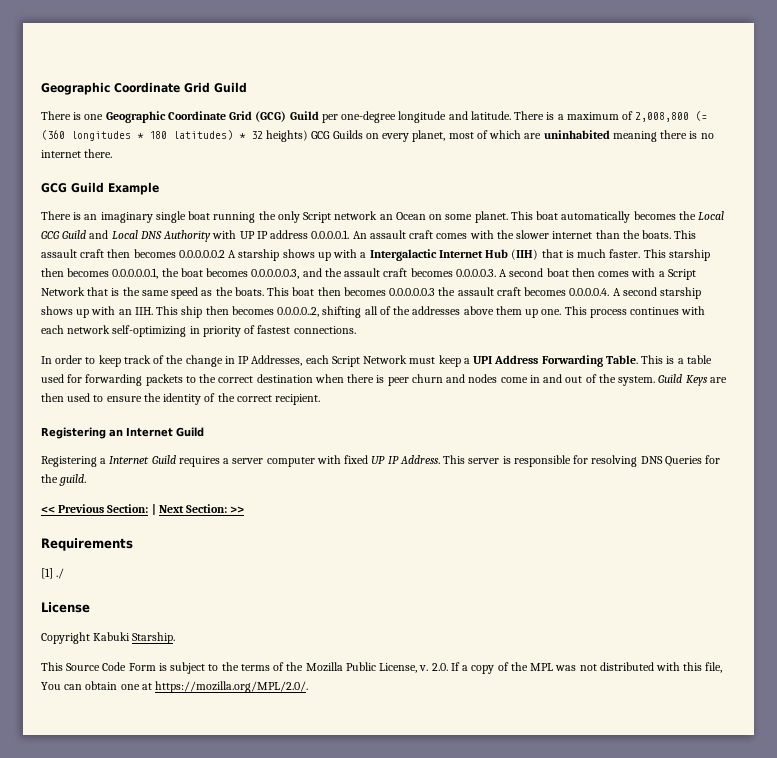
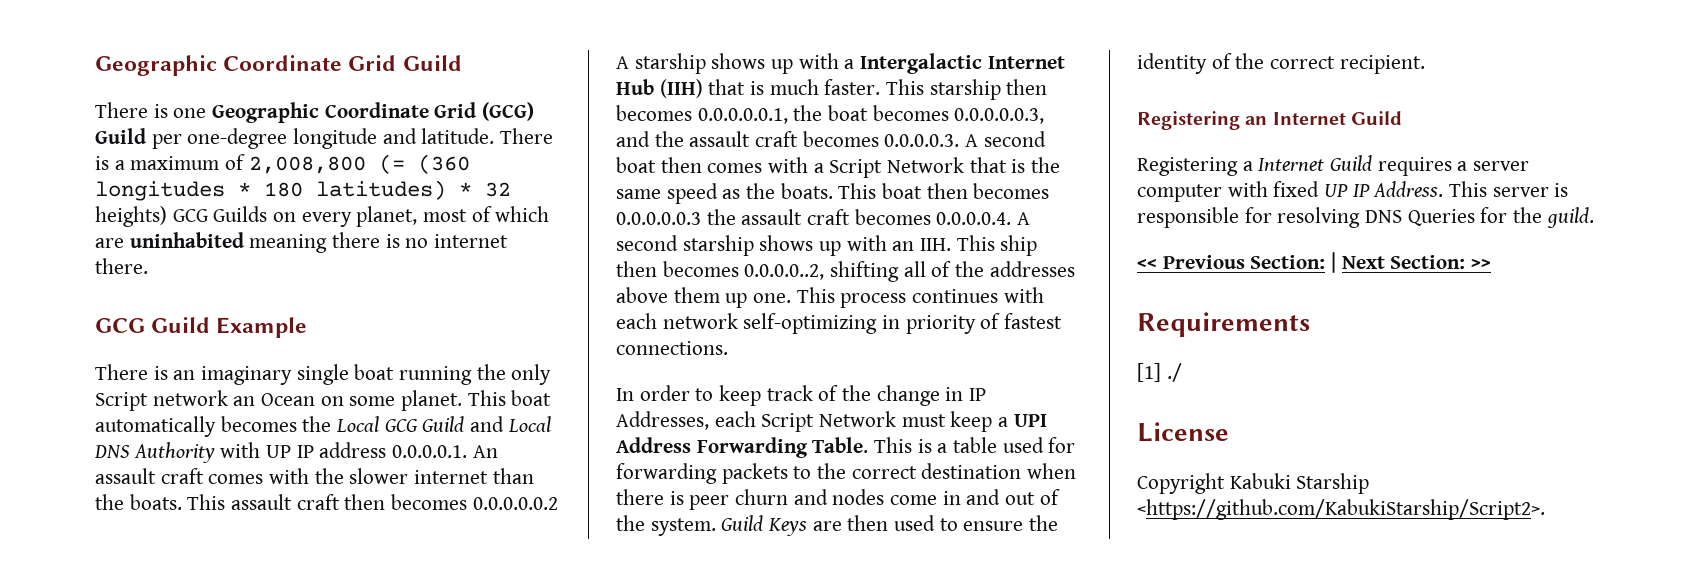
- Copyright Kabuki Starship.
- This Source Code Form is subject to the terms of the Mozilla Public License, v. 2.0. If a copy of the MPL was not distributed with this file, You can obtain one at https://mozilla.org/MPL/2.0/.
+ Copyright Kabuki Starship <https://github.com/KabukiStarship/Script2>.

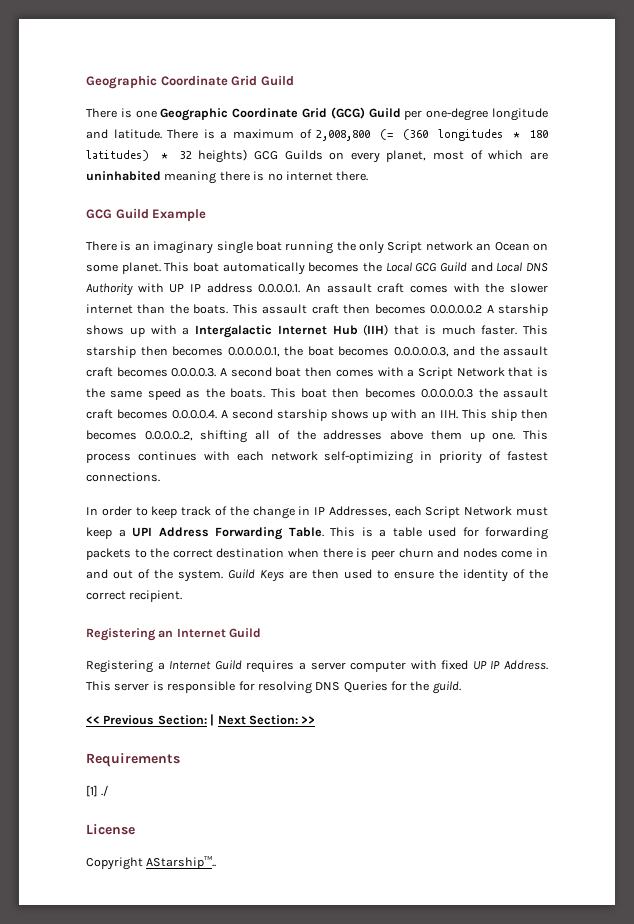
- Copyright Kabuki Starship <https://github.com/KabukiStarship/Script2>.
+ Copyright AStarship™..

